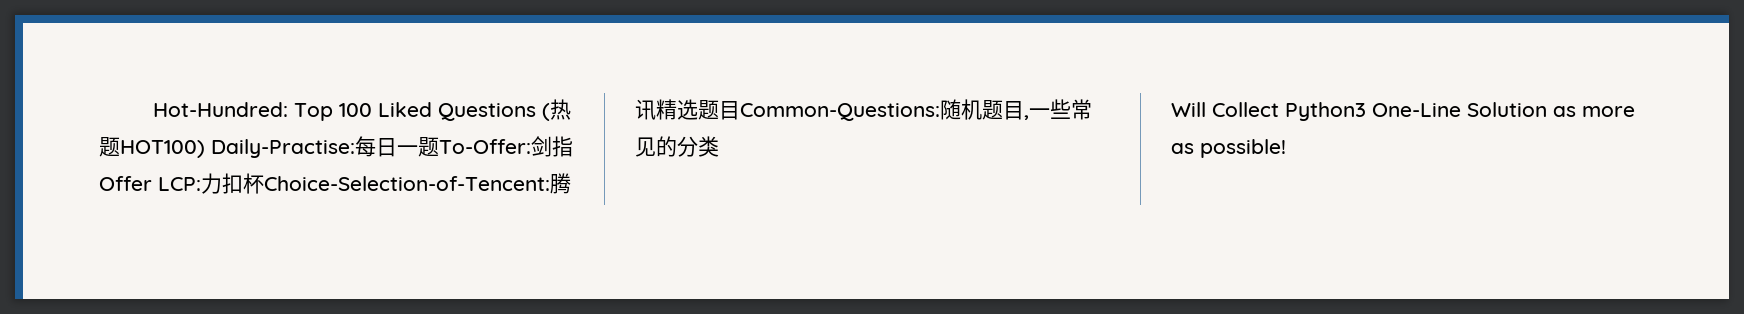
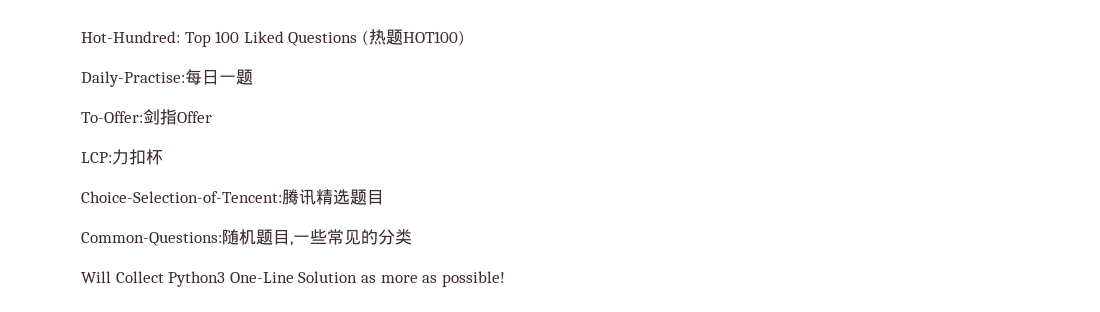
- Hot-Hundred: Top 100 Liked Questions (热题HOT100) Daily-Practise:每日一题To-Offer:剑指Offer LCP:力扣杯Choice-Selection-of-Tencent:腾讯精选题目Common-Questions:随机题目,一些常见的分类
+ Hot-Hundred: Top 100 Liked Questions (热题HOT100)
+ Daily-Practise:每日一题
+ To-Offer:剑指Offer
+ LCP:力扣杯
+ Choice-Selection-of-Tencent:腾讯精选题目
+ Common-Questions:随机题目,一些常见的分类

